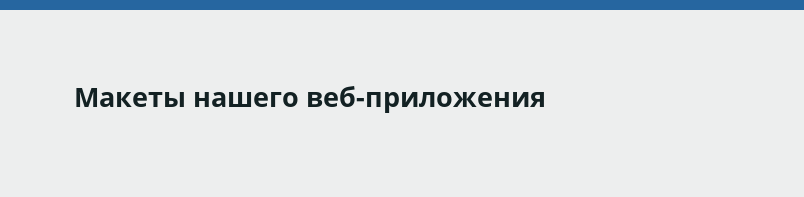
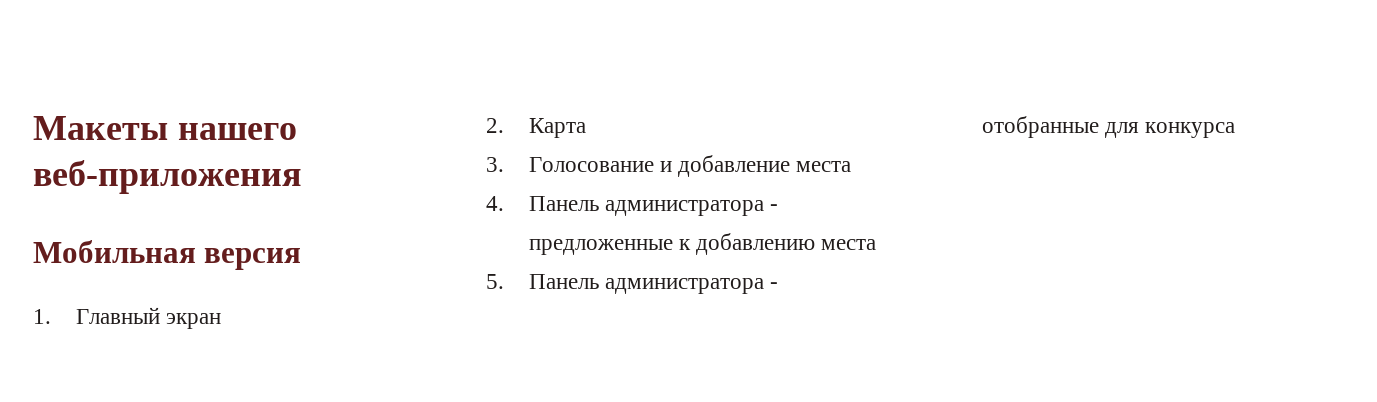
+ Мобильная версия
+ 1. Главный экран
+ 2. Карта
+ 3. Голосование и добавление места
+ 4. Панель администратора - предложенные к добавлению места
+ 5. Панель администратора - отобранные для конкурса

